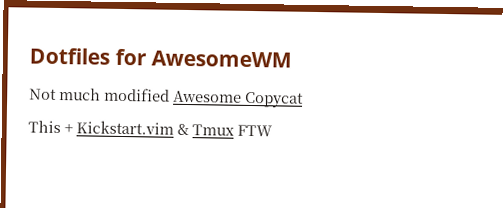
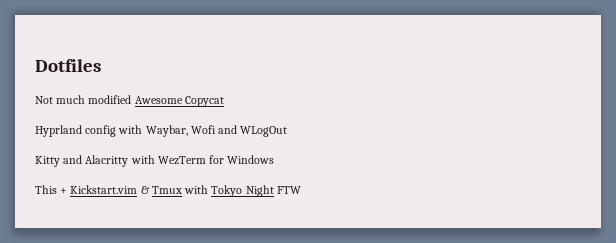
- Dotfiles for AwesomeWM
+ Dotfiles
+ Hyprland config with Waybar, Wofi and WLogOut
+ Kitty and Alacritty with WezTerm for Windows
- This + Kickstart.vim & Tmux FTW
+ This + Kickstart.vim & Tmux with Tokyo Night FTW

